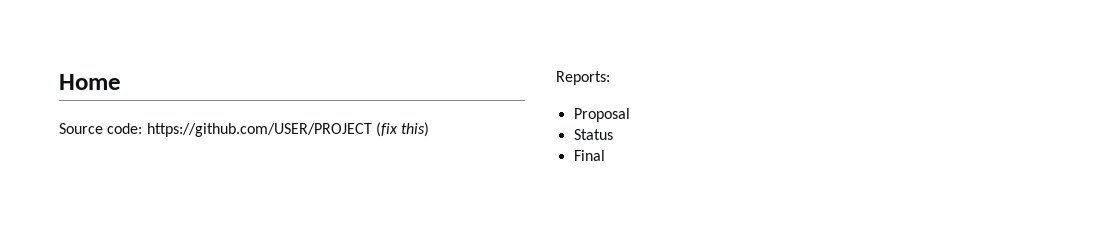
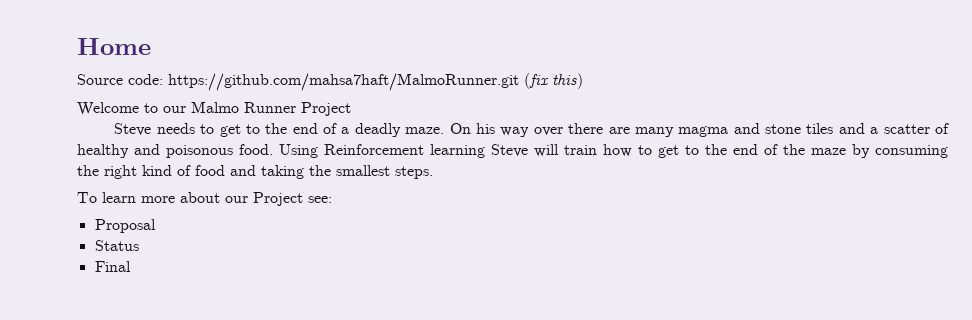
- Source code: https://github.com/USER/PROJECT (fix this)
+ Source code: https://github.com/mahsa7haft/MalmoRunner.git (fix this)
- Reports:
+ Welcome to our Malmo Runner Project
+ Steve needs to get to the end of a deadly maze. On his way over there are many magma and stone tiles and a scatter of healthy and poisonous food. Using Reinforcement learning Steve will train how to get to the end of the maze by consuming the right kind of food and taking the smallest steps.
+ To learn more about our Project see:

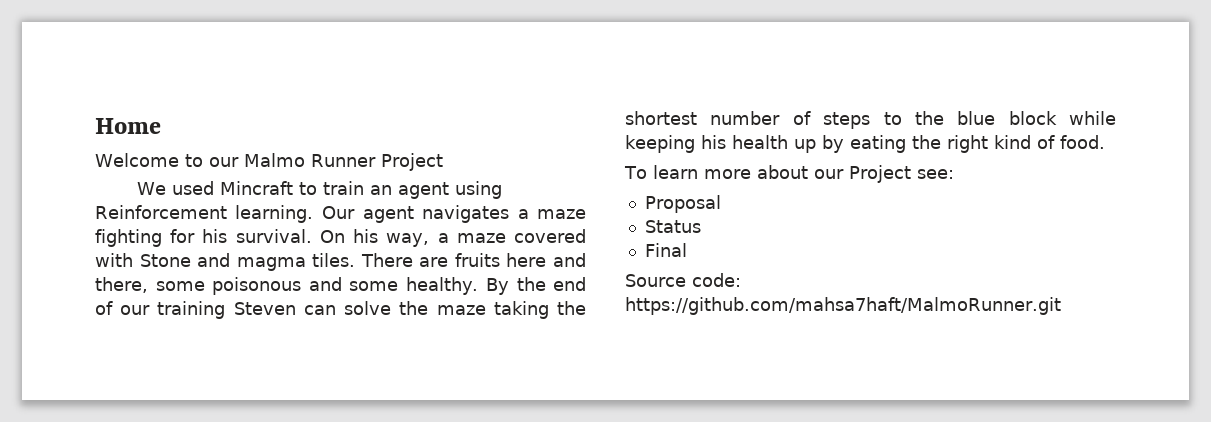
- Source code: https://github.com/mahsa7haft/MalmoRunner.git (fix this)
- Steve needs to get to the end of a deadly maze. On his way over there are many magma and stone tiles and a scatter of healthy and poisonous food. Using Reinforcement learning Steve will train how to get to the end of the maze by consuming the right kind of food and taking the smallest steps.
+ We used Mincraft to train an agent using Reinforcement learning. Our agent navigates a maze fighting for his survival. On his way, a maze covered with Stone and magma tiles. There are fruits here and there, some poisonous and some healthy. By the end of our training Steven can solve the maze taking the shortest number of steps to the blue block while keeping his health up by eating the right kind of food.
+ Source code: https://github.com/mahsa7haft/MalmoRunner.git

